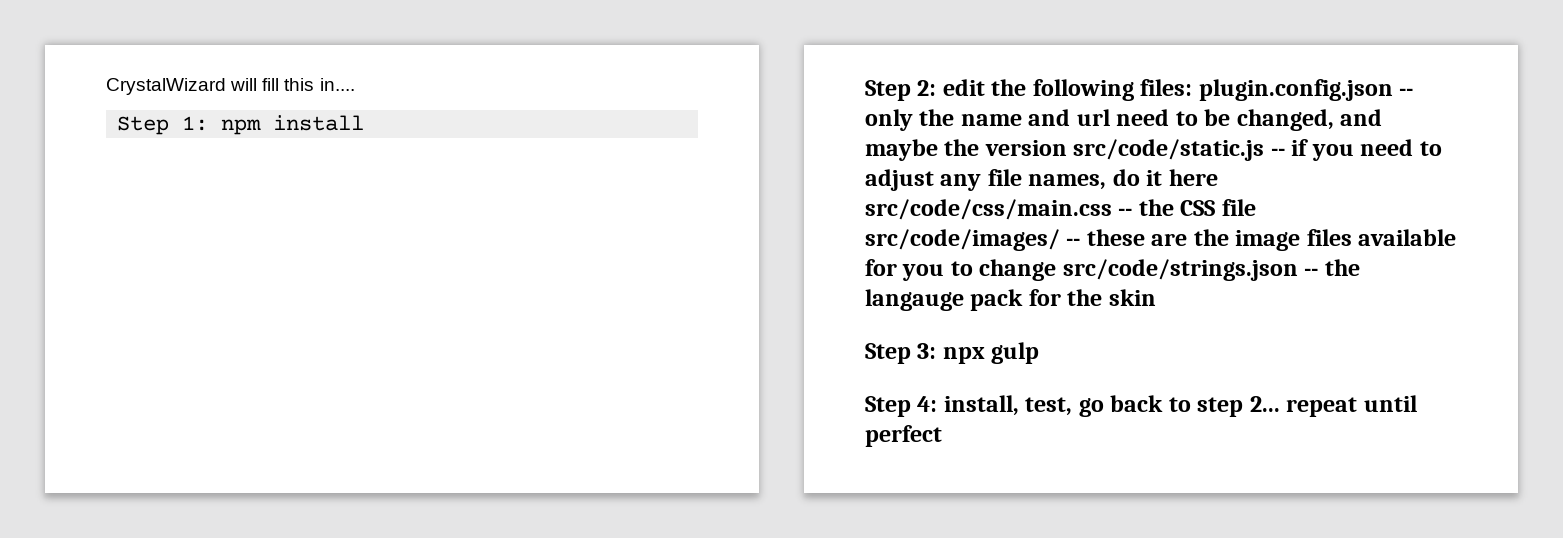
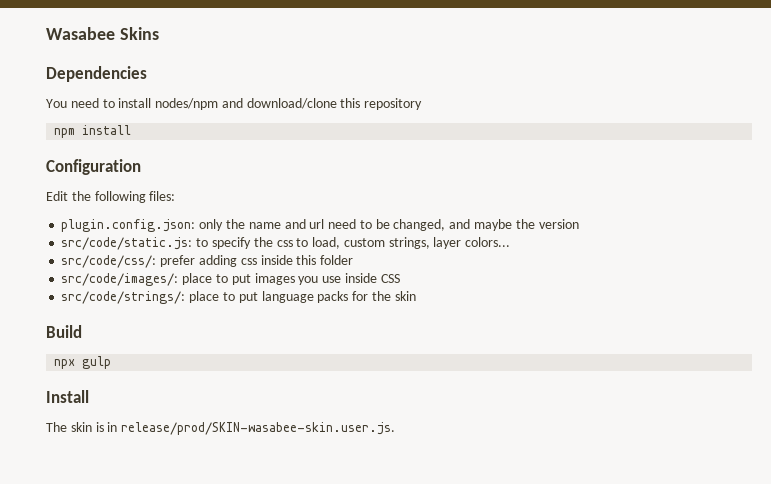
- CrystalWizard will fill this in....
- Step 1: npm install
+ Wasabee Skins
+ Dependencies
+ You need to install nodes/npm and download/clone this repository
+ npm install
- Step 2: edit the following files: plugin.config.json -- only the name and url need to be changed, and maybe the version src/code/static.js -- if you need to adjust any file names, do it here src/code/css/main.css -- the CSS file src/code/images/ -- these are the image files available for you to change src/code/strings.json -- the langauge pack for the skin
+ Configuration
+ Edit the following files:
+ plugin.config.json: only the name and url need to be changed, and maybe the version
+ src/code/static.js: to specify the css to load, custom strings, layer colors...
+ src/code/css/: prefer adding css inside this folder
+ src/code/images/: place to put images you use inside CSS
+ src/code/strings/: place to put language packs for the skin
- Step 3: npx gulp
+ Build
+ npx gulp
- Step 4: install, test, go back to step 2... repeat until perfect
+ Install
+ The skin is in release/prod/SKIN-wasabee-skin.user.js.

